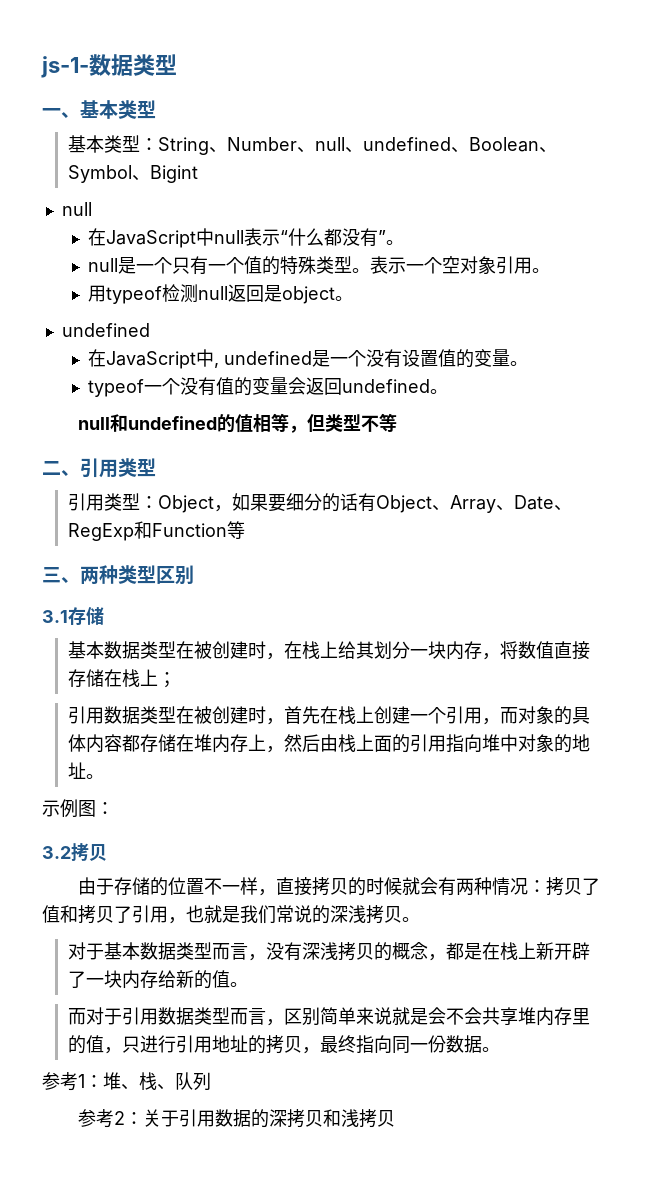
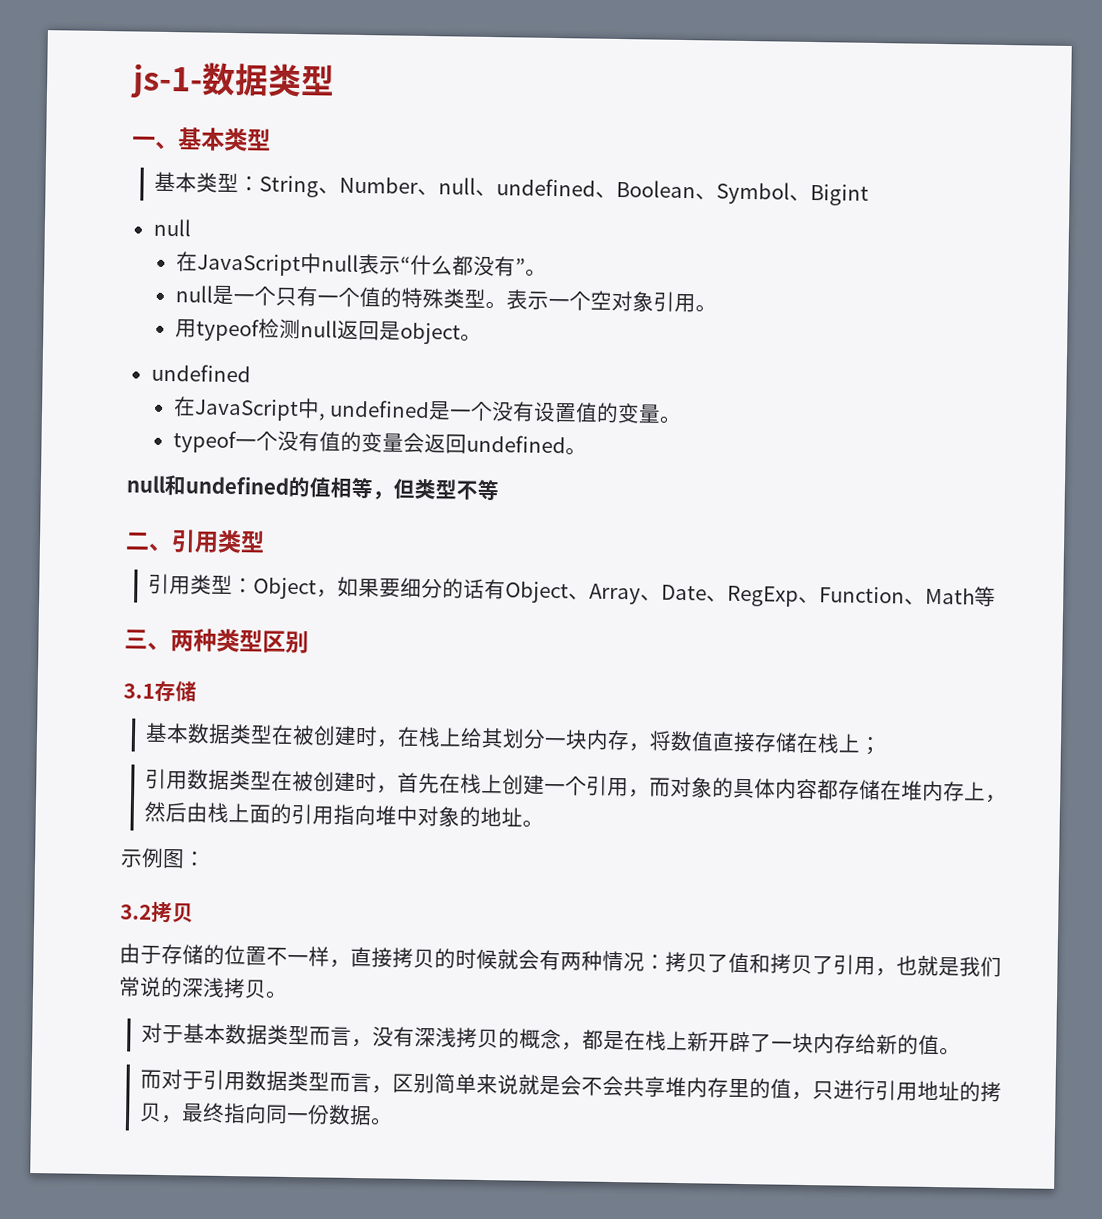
- 引用类型：Object，如果要细分的话有Object、Array、Date、RegExp和Function等
+ 引用类型：Object，如果要细分的话有Object、Array、Date、RegExp、Function、Math等
- 参考1：堆、栈、队列
- 参考2：关于引用数据的深拷贝和浅拷贝

